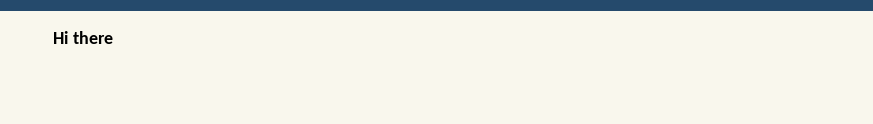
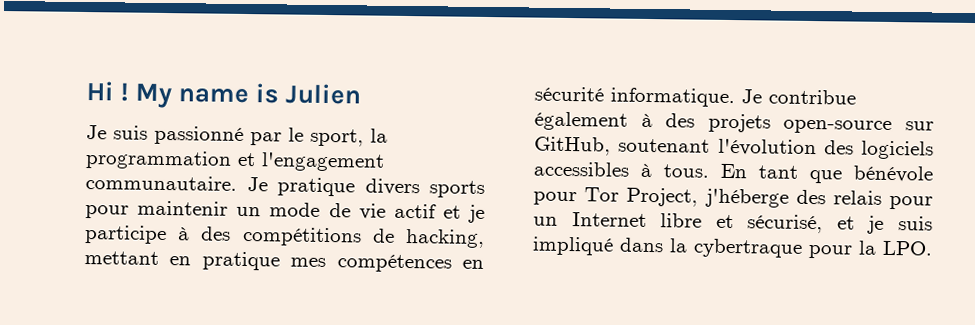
- Hi there
+ Hi ! My name is Julien
+ Je suis passionné par le sport, la programmation et l'engagement communautaire. Je pratique divers sports pour maintenir un mode de vie actif et je participe à des compétitions de hacking, mettant en pratique mes compétences en sécurité informatique. Je contribue également à des projets open-source sur GitHub, soutenant l'évolution des logiciels accessibles à tous. En tant que bénévole pour Tor Project, j'héberge des relais pour un Internet libre et sécurisé, et je suis impliqué dans la cybertraque pour la LPO.

